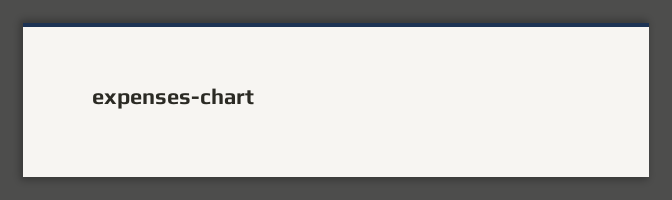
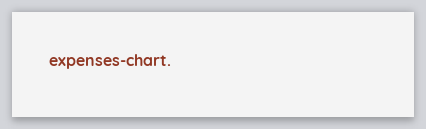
- expenses-chart
+ expenses-chart.

